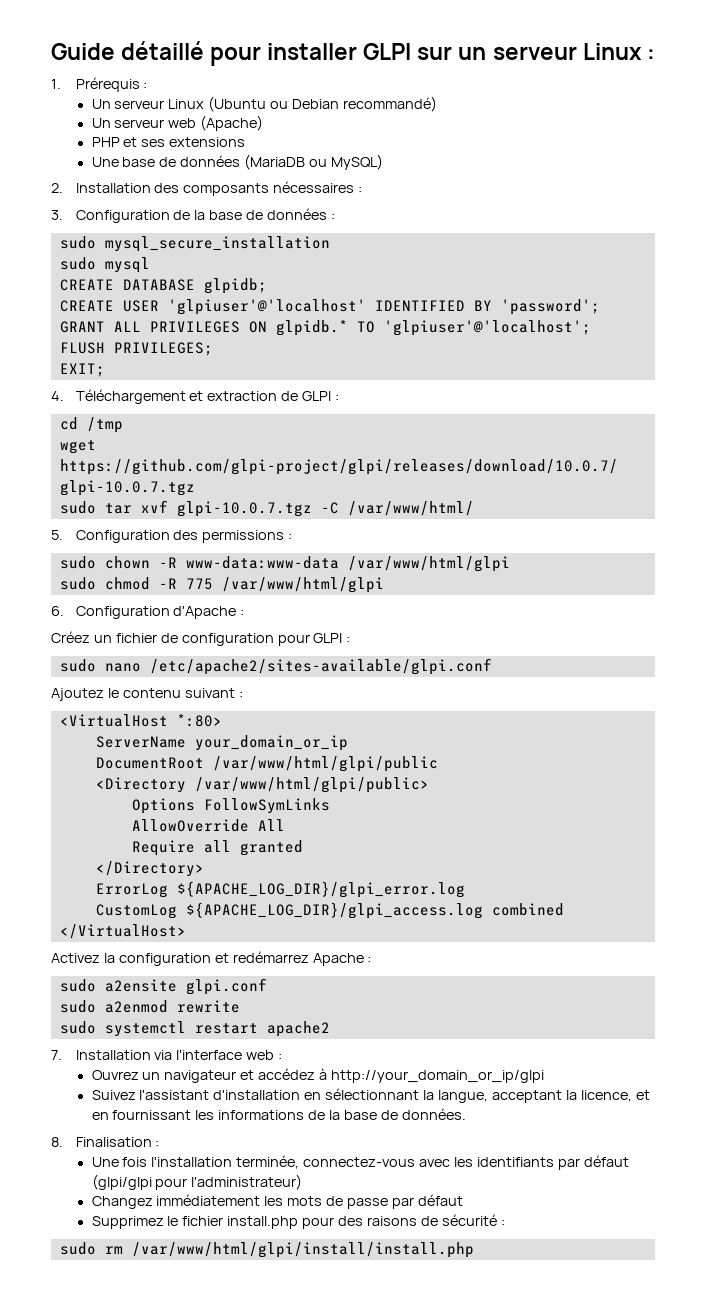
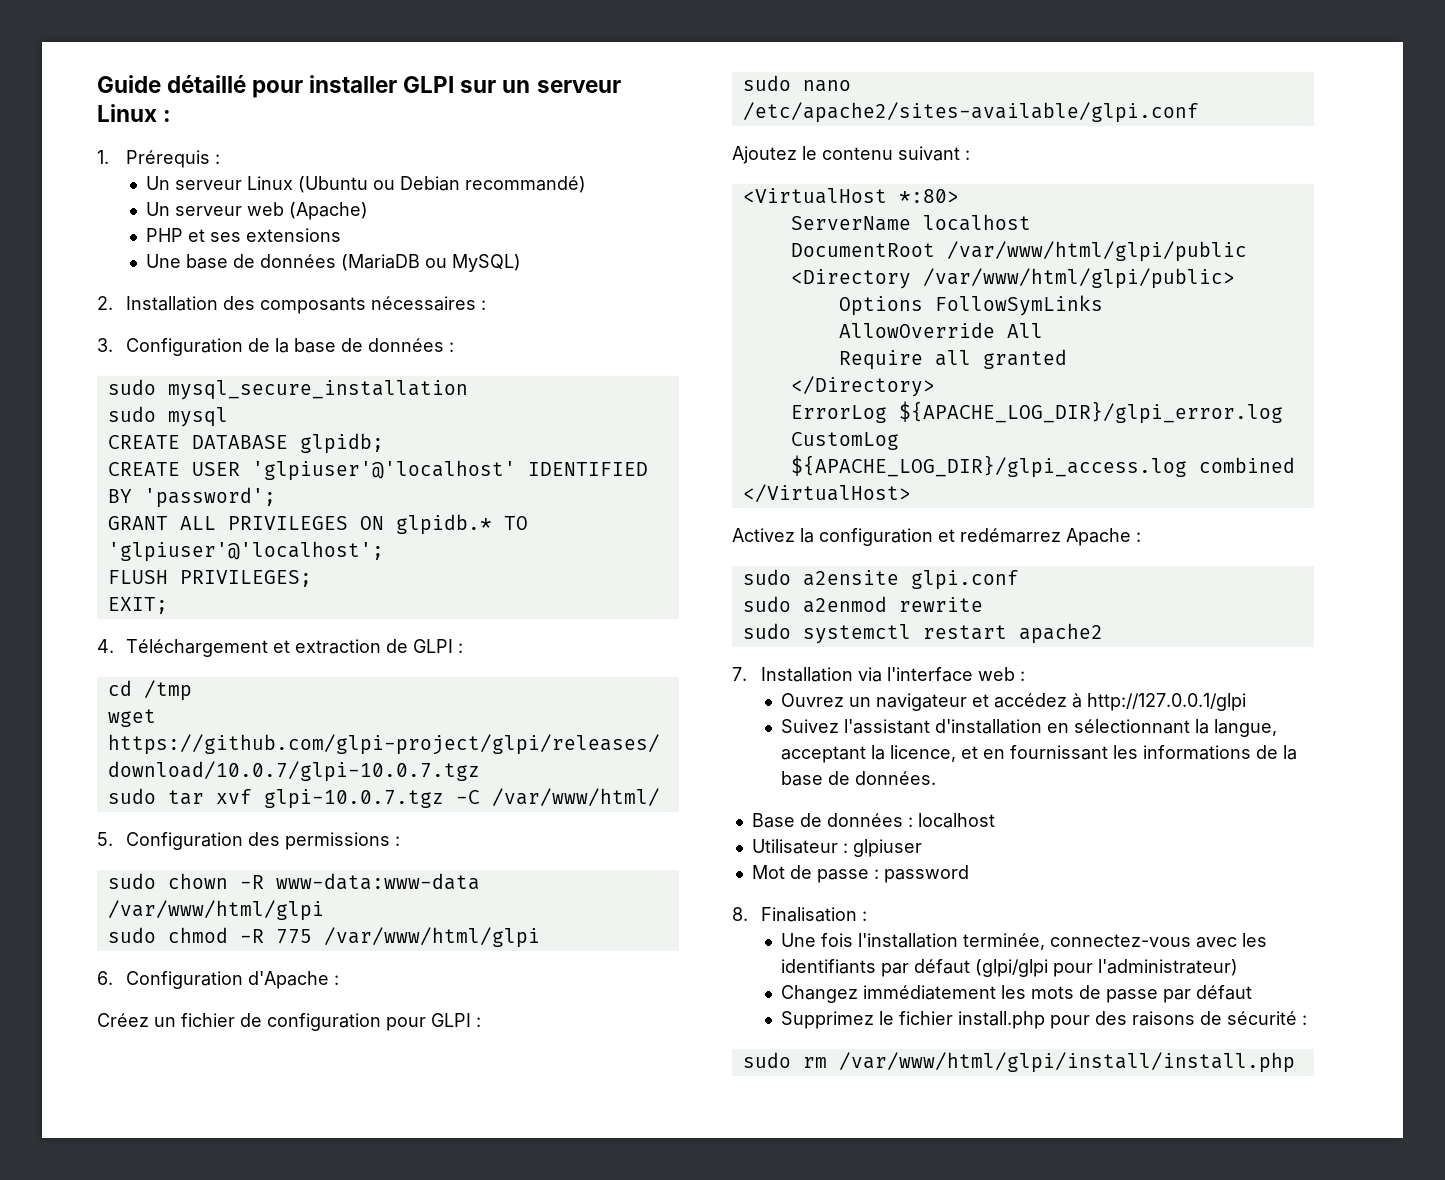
- ServerName your_domain_or_ip
+ ServerName localhost
- Ouvrez un navigateur et accédez à http://your_domain_or_ip/glpi
+ Ouvrez un navigateur et accédez à http://127.0.0.1/glpi
+ Base de données : localhost
+ Utilisateur : glpiuser
+ Mot de passe : password

